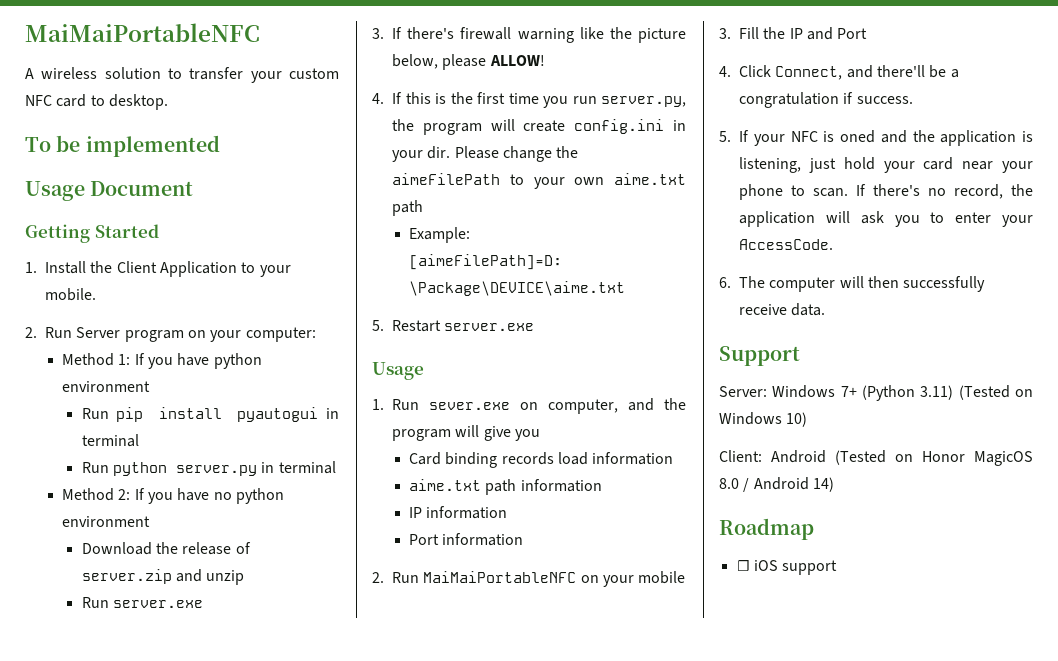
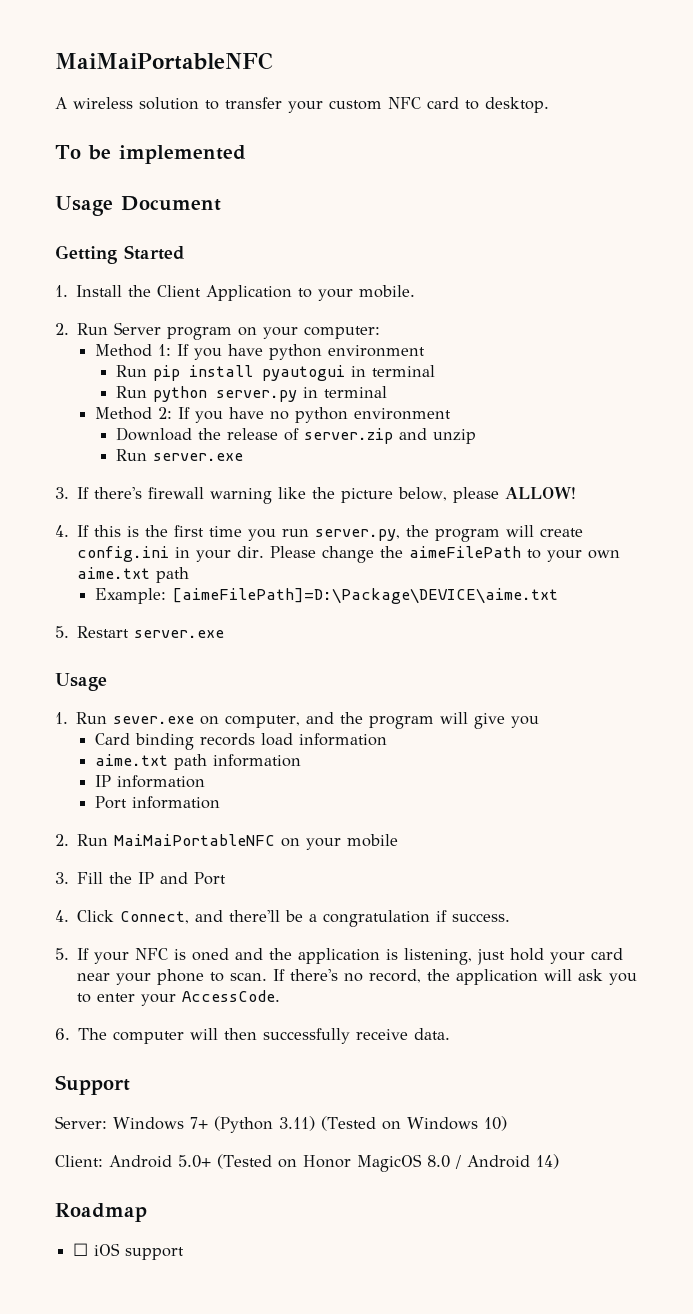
- Client: Android (Tested on Honor MagicOS 8.0 / Android 14)
+ Client: Android 5.0+ (Tested on Honor MagicOS 8.0 / Android 14)

